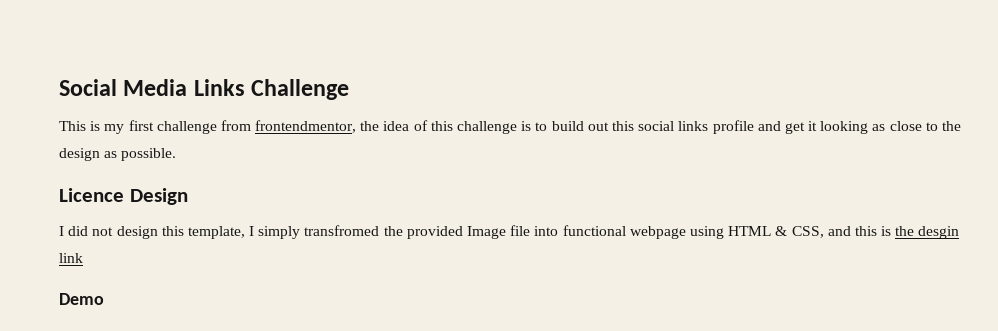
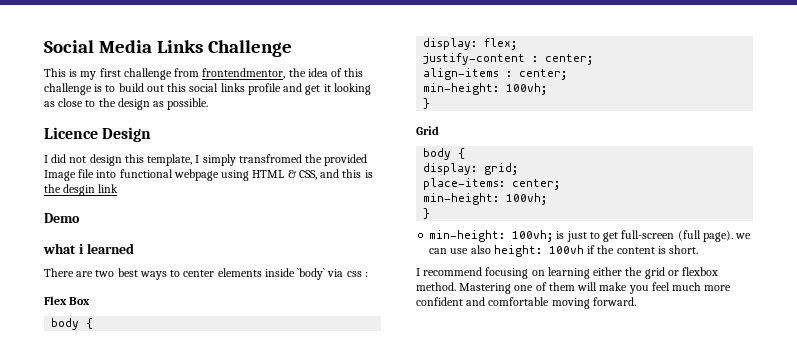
+ what i learned
+ There are two best ways to center elements inside `body` via css :
+ Flex Box
+ body {
+ display: flex;
+ justify-content : center;
+ align-items : center;
+ min-height: 100vh;
+ }
+ Grid
+ body {
+ display: grid;
+ place-items: center;
+ min-height: 100vh;
+ }
+ min-height: 100vh; is just to get full-screen (full page). we can use also height: 100vh if the content is short.
+ I recommend focusing on learning either the grid or flexbox method. Mastering one of them will make you feel much more confident and comfortable moving forward.

